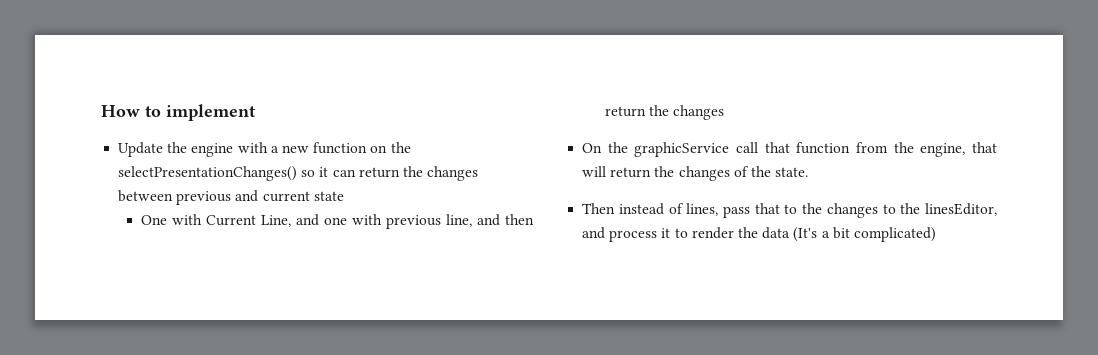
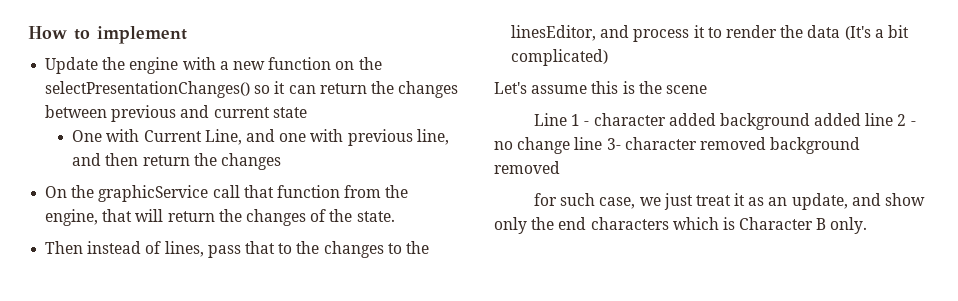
+ Let's assume this is the scene
+ Line 1 - character added background added line 2 - no change line 3- character removed background removed
+ for such case, we just treat it as an update, and show only the end characters which is Character B only.

